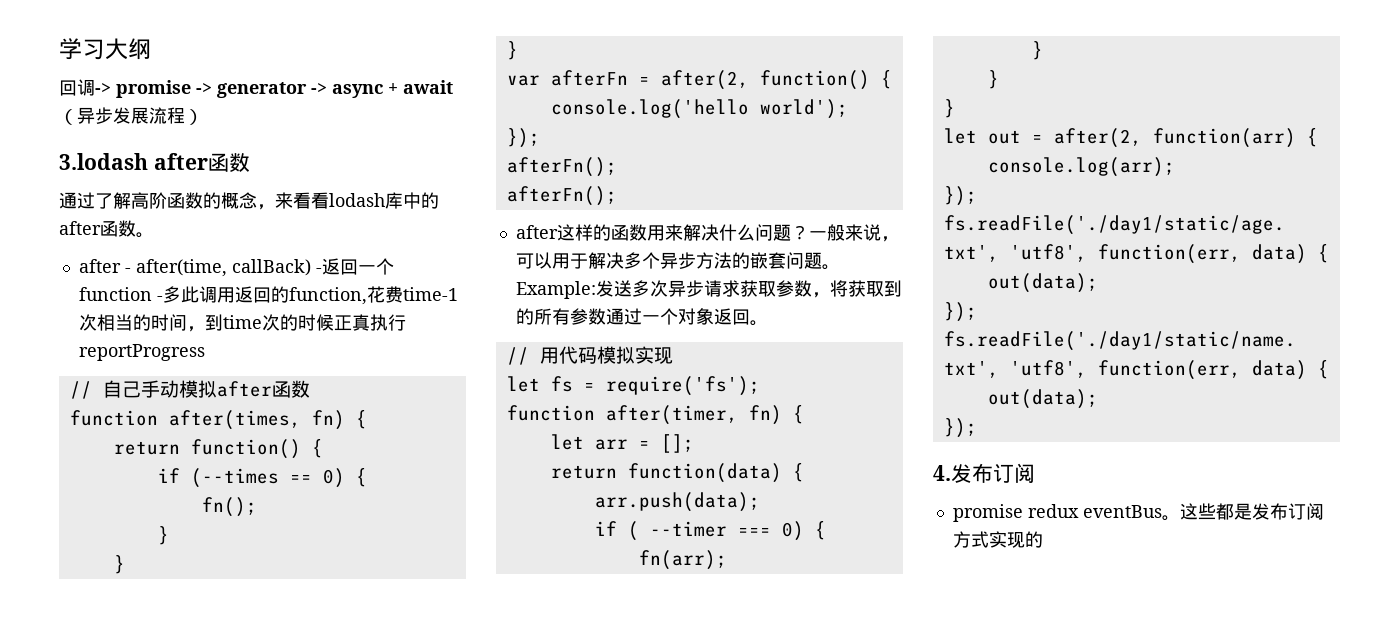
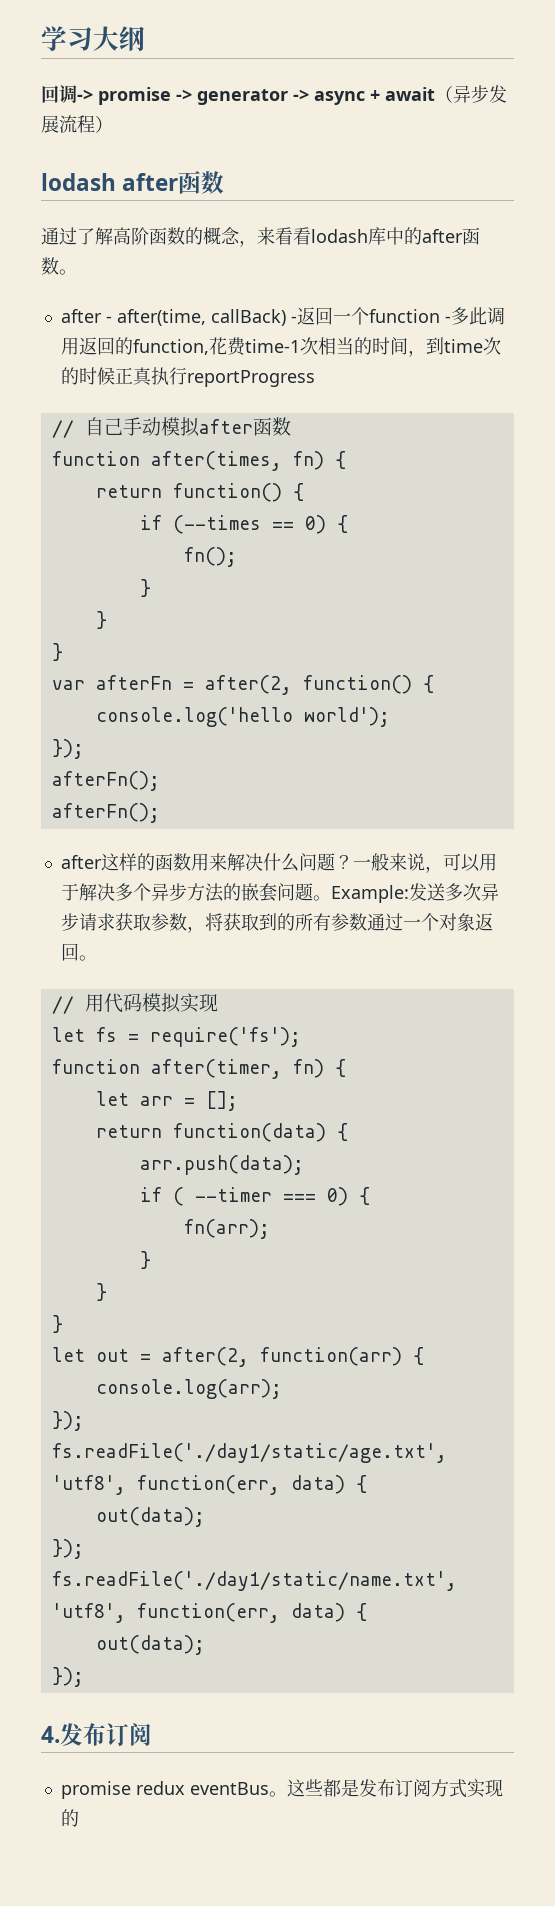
- 3.lodash after函数
+ lodash after函数

